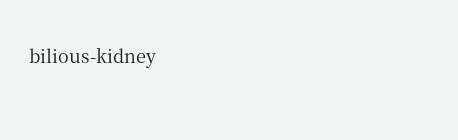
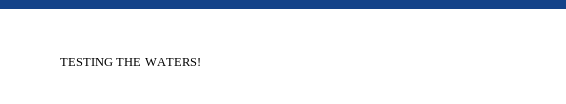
- bilious-kidney
+ TESTING THE WATERS!

